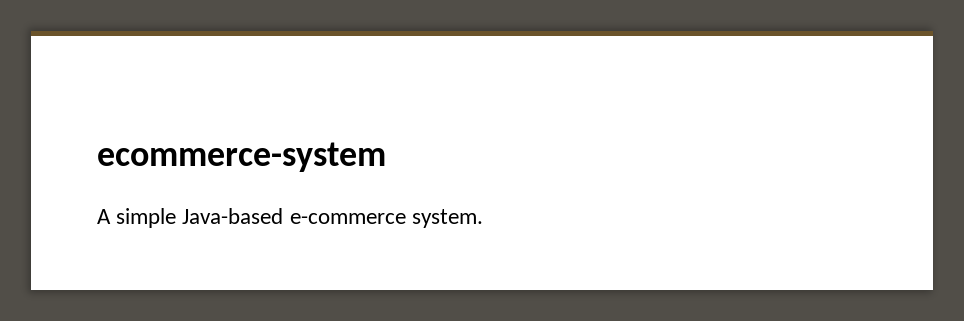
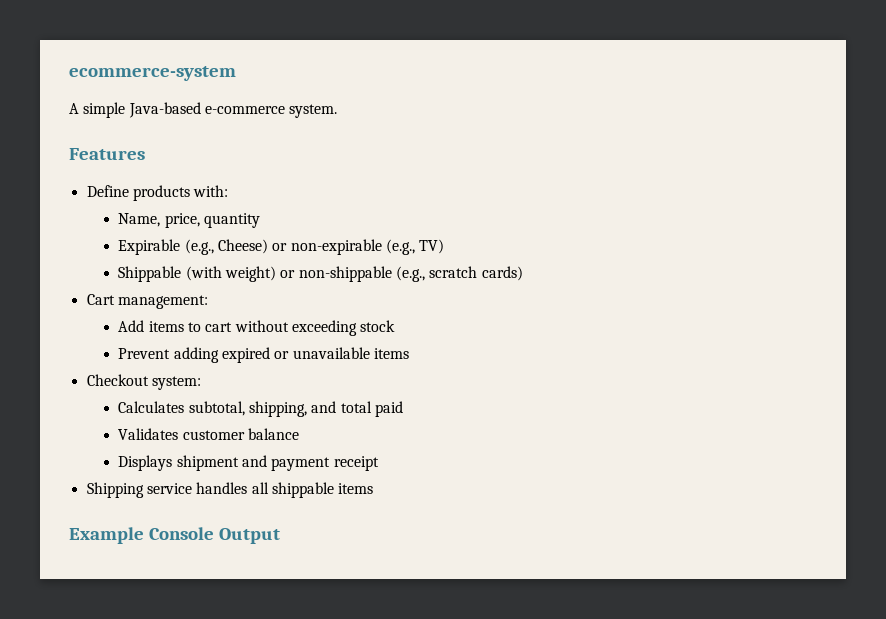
+ Features
+ Define products with:
+ Name, price, quantity
+ Expirable (e.g., Cheese) or non-expirable (e.g., TV)
+ Shippable (with weight) or non-shippable (e.g., scratch cards)
+ Cart management:
+ Add items to cart without exceeding stock
+ Prevent adding expired or unavailable items
+ Checkout system:
+ Calculates subtotal, shipping, and total paid
+ Validates customer balance
+ Displays shipment and payment receipt
+ Shipping service handles all shippable items
+ Example Console Output

